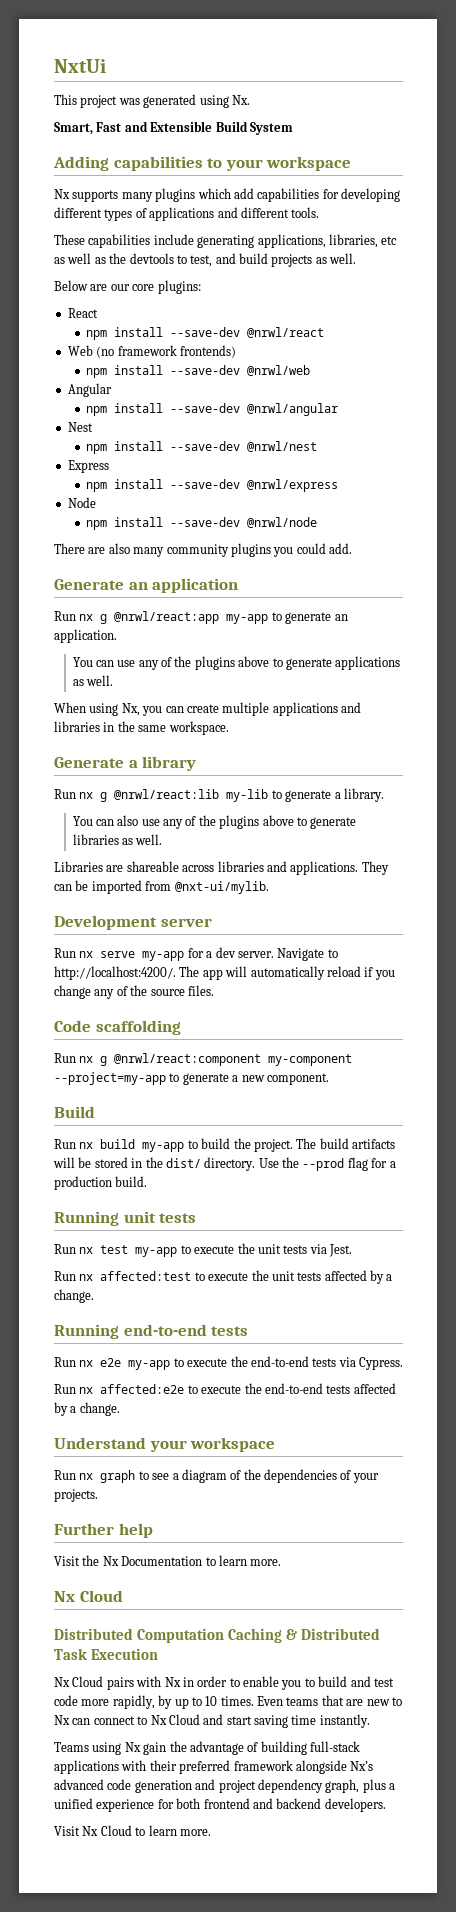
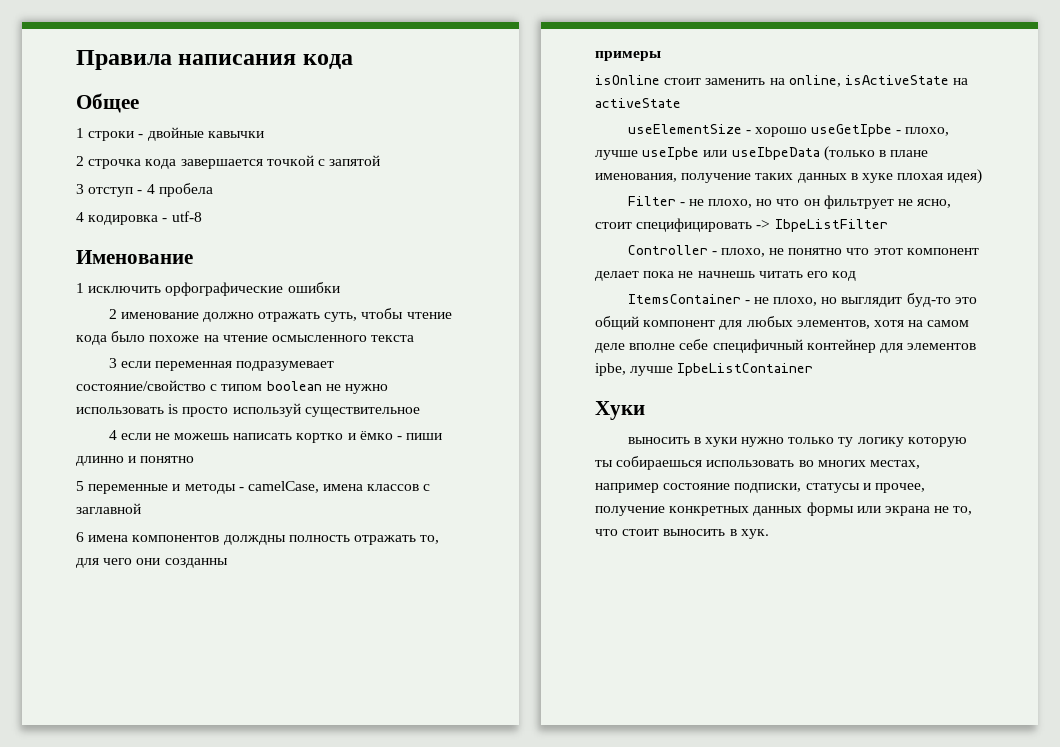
- NxtUi
- This project was generated using Nx.
- Smart, Fast and Extensible Build System
- Adding capabilities to your workspace
- Nx supports many plugins which add capabilities for developing different types of applications and different tools.
- These capabilities include generating applications, libraries, etc as well as the devtools to test, and build projects as well.
- Below are our core plugins:
- React
- npm install --save-dev @nrwl/react
- Web (no framework frontends)
- npm install --save-dev @nrwl/web
- Angular
- npm install --save-dev @nrwl/angular
- Nest
- npm install --save-dev @nrwl/nest
- Express
- npm install --save-dev @nrwl/express
- Node
- npm install --save-dev @nrwl/node
- There are also many community plugins you could add.
- Generate an application
- Run nx g @nrwl/react:app my-app to generate an application.
- You can use any of the plugins above to generate applications as well.
- When using Nx, you can create multiple applications and libraries in the same workspace.
- Generate a library
- Run nx g @nrwl/react:lib my-lib to generate a library.
- You can also use any of the plugins above to generate libraries as well.
- Libraries are shareable across libraries and applications. They can be imported from @nxt-ui/mylib.
- Development server
- Run nx serve my-app for a dev server. Navigate to http://localhost:4200/. The app will automatically reload if you change any of the source files.
- Code scaffolding
- Run nx g @nrwl/react:component my-component --project=my-app to generate a new component.
- Build
- Run nx build my-app to build the project. The build artifacts will be stored in the dist/ directory. Use the --prod flag for a production build.
- Running unit tests
- Run nx test my-app to execute the unit tests via Jest.
- Run nx affected:test to execute the unit tests affected by a change.
- Running end-to-end tests
- Run nx e2e my-app to execute the end-to-end tests via Cypress.
- Run nx affected:e2e to execute the end-to-end tests affected by a change.
- Understand your workspace
- Run nx graph to see a diagram of the dependencies of your projects.
- Further help
- Visit the Nx Documentation to learn more.
- Nx Cloud
- Distributed Computation Caching & Distributed Task Execution
- Nx Cloud pairs with Nx in order to enable you to build and test code more rapidly, by up to 10 times. Even teams that are new to Nx can connect to Nx Cloud and start saving time instantly.
- Teams using Nx gain the advantage of building full-stack applications with their preferred framework alongside Nx’s advanced code generation and project dependency graph, plus a unified experience for both frontend and backend developers.
- Visit Nx Cloud to learn more.
+ Правила написания кода
+ Общее
+ 1 строки - двойные кавычки
+ 2 строчка кода завершается точкой с запятой
+ 3 отступ - 4 пробела
+ 4 кодировка - utf-8
+ Именование
+ 1 исключить орфографические ошибки
+ 2 именование должно отражать суть, чтобы чтение кода было похоже на чтение осмысленного текста
+ 3 если переменная подразумевает состояние/свойство с типом boolean не нужно использовать is просто используй существительное
+ 4 если не можешь написать кортко и ёмко - пиши длинно и понятно
+ 5 переменные и методы - camelCase, имена классов с заглавной
+ 6 имена компонентов долждны полность отражать то, для чего они созданны
+ примеры
+ isOnline стоит заменить на online, isActiveState на activeState
+ useElementSize - хорошо useGetIpbe - плохо, лучше useIpbe или useIbpeData (только в плане именования, получение таких данных в хуке плохая идея)
+ Filter - не плохо, но что он фильтрует не ясно, стоит специфицировать -> IbpeListFilter
+ Controller - плохо, не понятно что этот компонент делает пока не начнешь читать его код
+ ItemsContainer - не плохо, но выглядит буд-то это общий компонент для любых элементов, хотя на самом деле вполне себе специфичный контейнер для элементов ipbe, лучше IpbeListContainer
+ Хуки
+ выносить в хуки нужно только ту логику которую ты собираешься использовать во многих местах, например состояние подписки, статусы и прочее, получение конкретных данных формы или экрана не то, что стоит выносить в хук.

